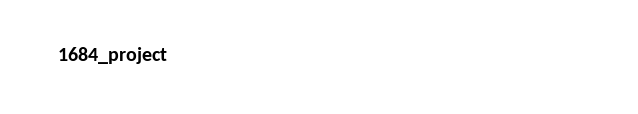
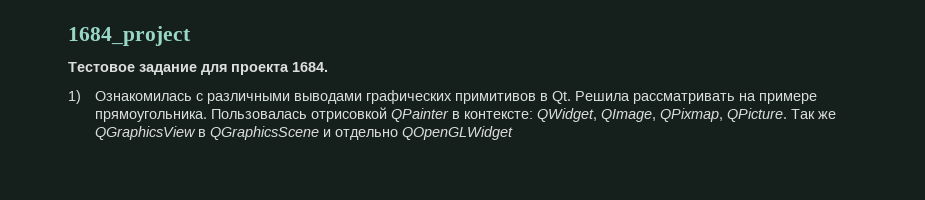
+ Тестовое задание для проекта 1684.
+ 1) Ознакомилась с различными выводами графических примитивов в Qt. Решила рассматривать на примере прямоугольника. Пользовалась отрисовкой QPainter в контексте: QWidget, QImage, QPixmap, QPicture. Так же QGraphicsView в QGraphicsScene и отдельно QOpenGLWidget

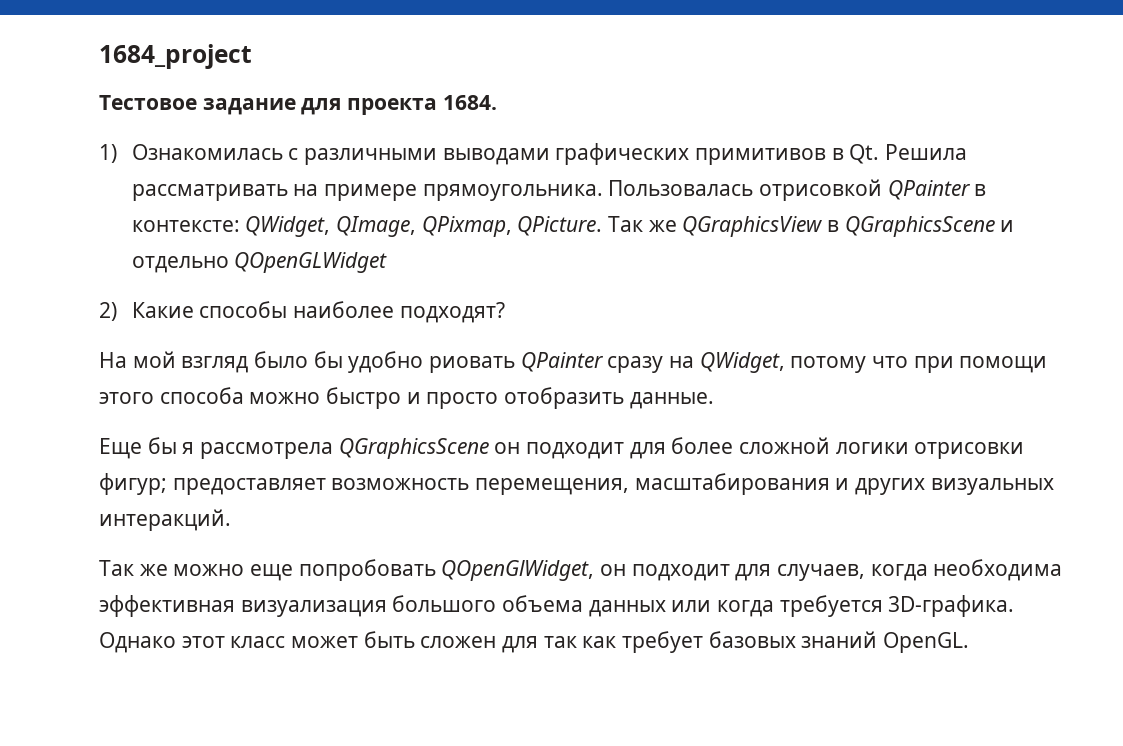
+ 2) Какие способы наиболее подходят?
+ На мой взгляд было бы удобно риовать QPainter сразу на QWidget, потому что при помощи этого способа можно быстро и просто отобразить данные.
+ Еще бы я рассмотрела QGraphicsScene он подходит для более сложной логики отрисовки фигур; предоставляет возможность перемещения, масштабирования и других визуальных интеракций.
+ Так же можно еще попробовать QOpenGlWidget, он подходит для случаев, когда необходима эффективная визуализация большого объема данных или когда требуется 3D-графика. Однако этот класс может быть сложен для так как требует базовых знаний OpenGL.

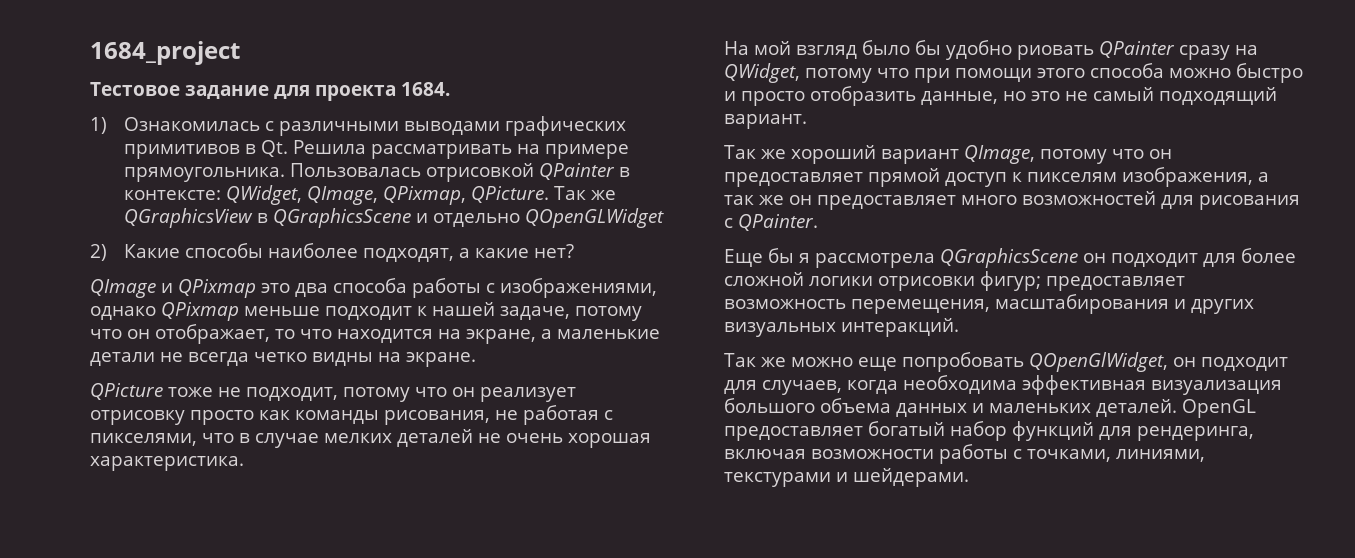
- 2) Какие способы наиболее подходят?
+ 2) Какие способы наиболее подходят, а какие нет?
+ QImage и QPixmap это два способа работы с изображениями, однако QPixmap меньше подходит к нашей задаче, потому что он отображает, то что находится на экране, а маленькие детали не всегда четко видны на экране.
+ QPicture тоже не подходит, потому что он реализует отрисовку просто как команды рисования, не работая с пикселями, что в случае мелких деталей не очень хорошая характеристика.
- На мой взгляд было бы удобно риовать QPainter сразу на QWidget, потому что при помощи этого способа можно быстро и просто отобразить данные.
+ На мой взгляд было бы удобно риовать QPainter сразу на QWidget, потому что при помощи этого способа можно быстро и просто отобразить данные, но это не самый подходящий вариант.
+ Так же хороший вариант QImage, потому что он предоставляет прямой доступ к пикселям изображения, а так же он предоставляет много возможностей для рисования с QPainter.
- Так же можно еще попробовать QOpenGlWidget, он подходит для случаев, когда необходима эффективная визуализация большого объема данных или когда требуется 3D-графика. Однако этот класс может быть сложен для так как требует базовых знаний OpenGL.
+ Так же можно еще попробовать QOpenGlWidget, он подходит для случаев, когда необходима эффективная визуализация большого объема данных и маленьких деталей. OpenGL предоставляет богатый набор функций для рендеринга, включая возможности работы с точками, линиями, текстурами и шейдерами.

